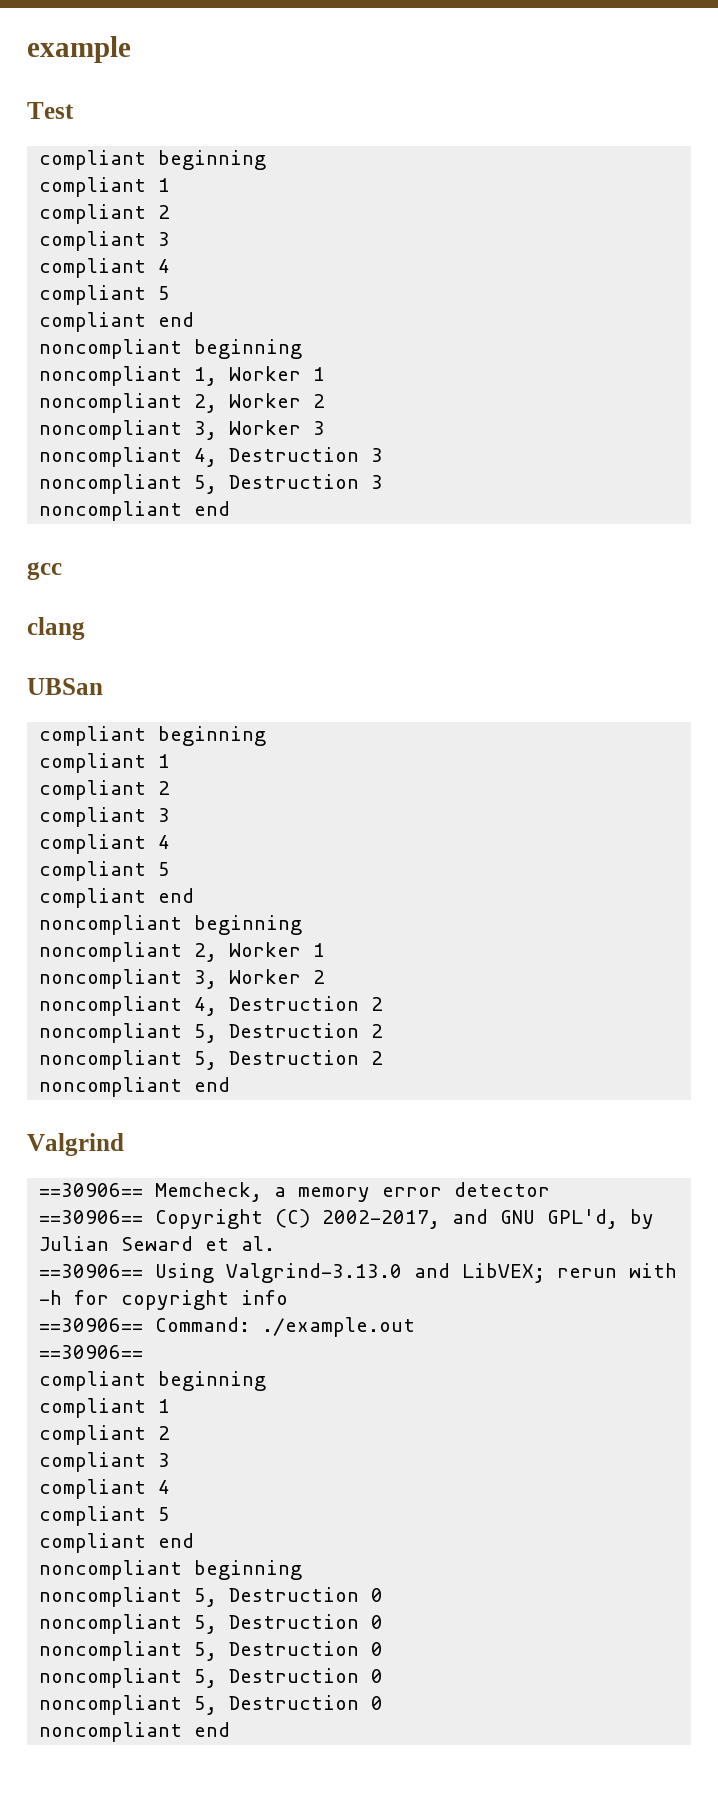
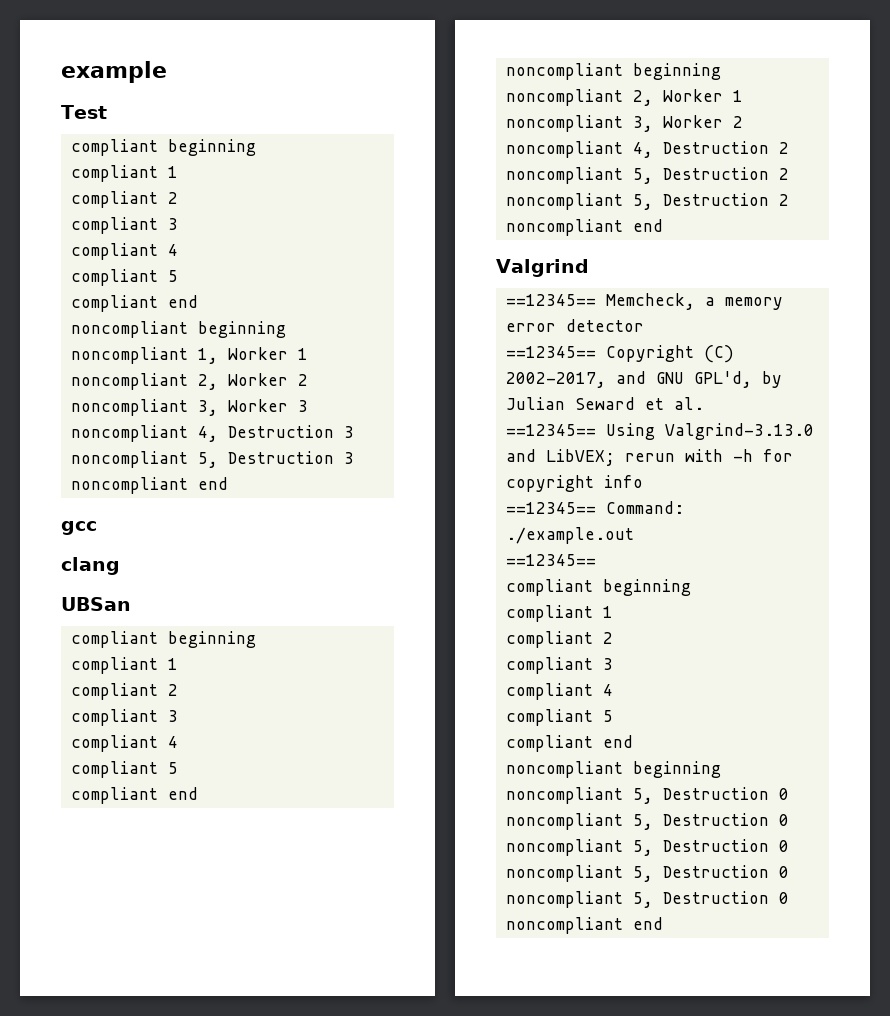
- ==30906== Memcheck, a memory error detector
+ ==12345== Memcheck, a memory error detector
- ==30906== Copyright (C) 2002-2017, and GNU GPL'd, by Julian Seward et al.
+ ==12345== Copyright (C) 2002-2017, and GNU GPL'd, by Julian Seward et al.
- ==30906== Using Valgrind-3.13.0 and LibVEX; rerun with -h for copyright info
+ ==12345== Using Valgrind-3.13.0 and LibVEX; rerun with -h for copyright info
- ==30906== Command: ./example.out
- ==30906==
+ ==12345== Command: ./example.out
+ ==12345==

